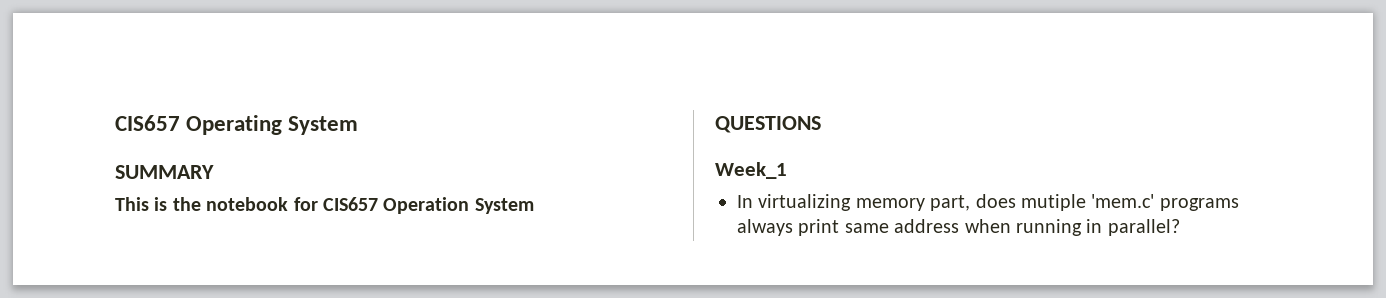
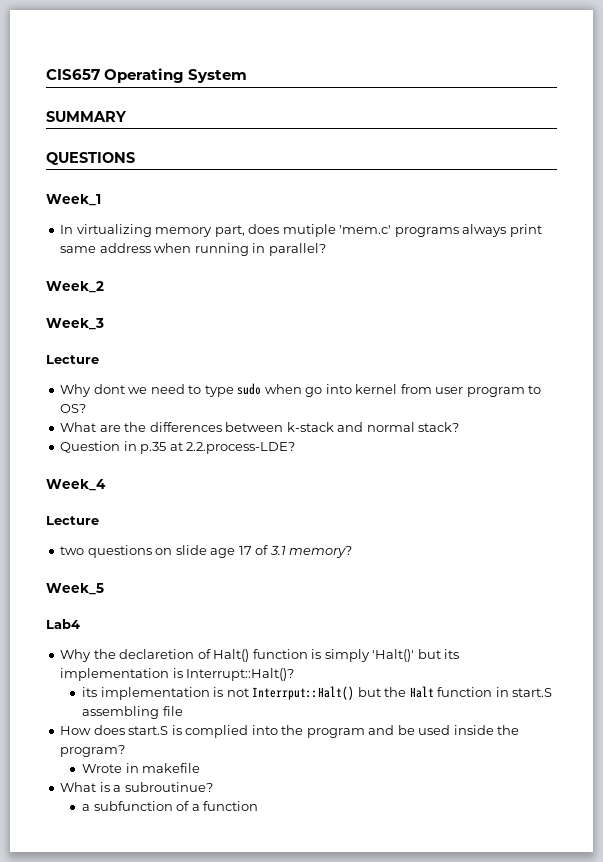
- This is the notebook for CIS657 Operation System
+ Week_2
+ Week_3
+ Lecture
+ Why dont we need to type sudo when go into kernel from user program to OS?
+ What are the differences between k-stack and normal stack?
+ Question in p.35 at 2.2.process-LDE?
+ Week_4
+ Lecture
+ two questions on slide age 17 of 3.1 memory?
+ Week_5
+ Lab4
+ Why the declaretion of Halt() function is simply 'Halt()' but its implementation is Interrupt::Halt()?
+ its implementation is not Interrput::Halt() but the Halt function in start.S assembling file
+ How does start.S is complied into the program and be used inside the program?
+ Wrote in makefile
+ What is a subroutinue?
+ a subfunction of a function

